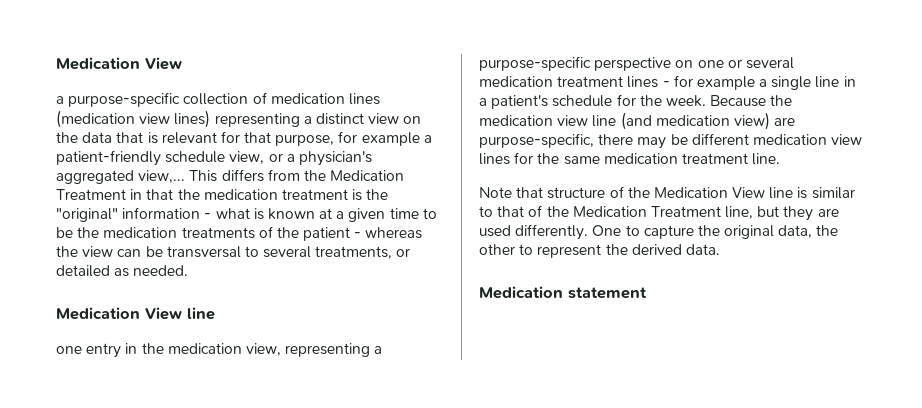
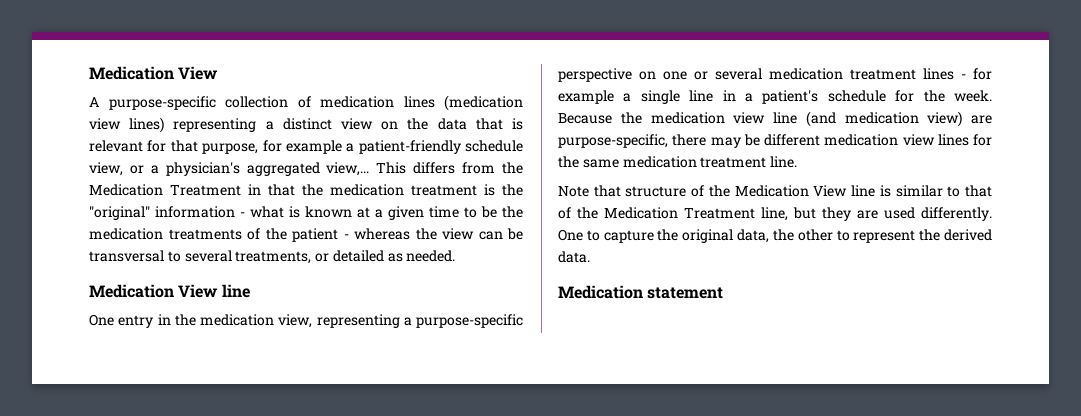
- a purpose-specific collection of medication lines (medication view lines) representing a distinct view on the data that is relevant for that purpose, for example a patient-friendly schedule view, or a physician's aggregated view,...
+ A purpose-specific collection of medication lines (medication view lines) representing a distinct view on the data that is relevant for that purpose, for example a patient-friendly schedule view, or a physician's aggregated view,...
- one entry in the medication view, representing a purpose-specific perspective on one or several medication treatment lines - for example a single line in a patient's schedule for the week.
+ One entry in the medication view, representing a purpose-specific perspective on one or several medication treatment lines - for example a single line in a patient's schedule for the week.

